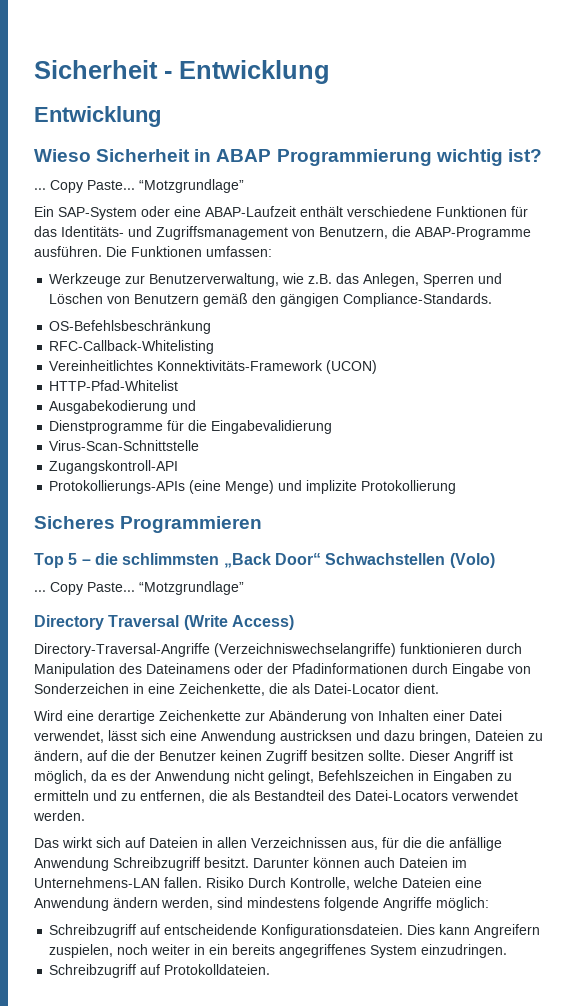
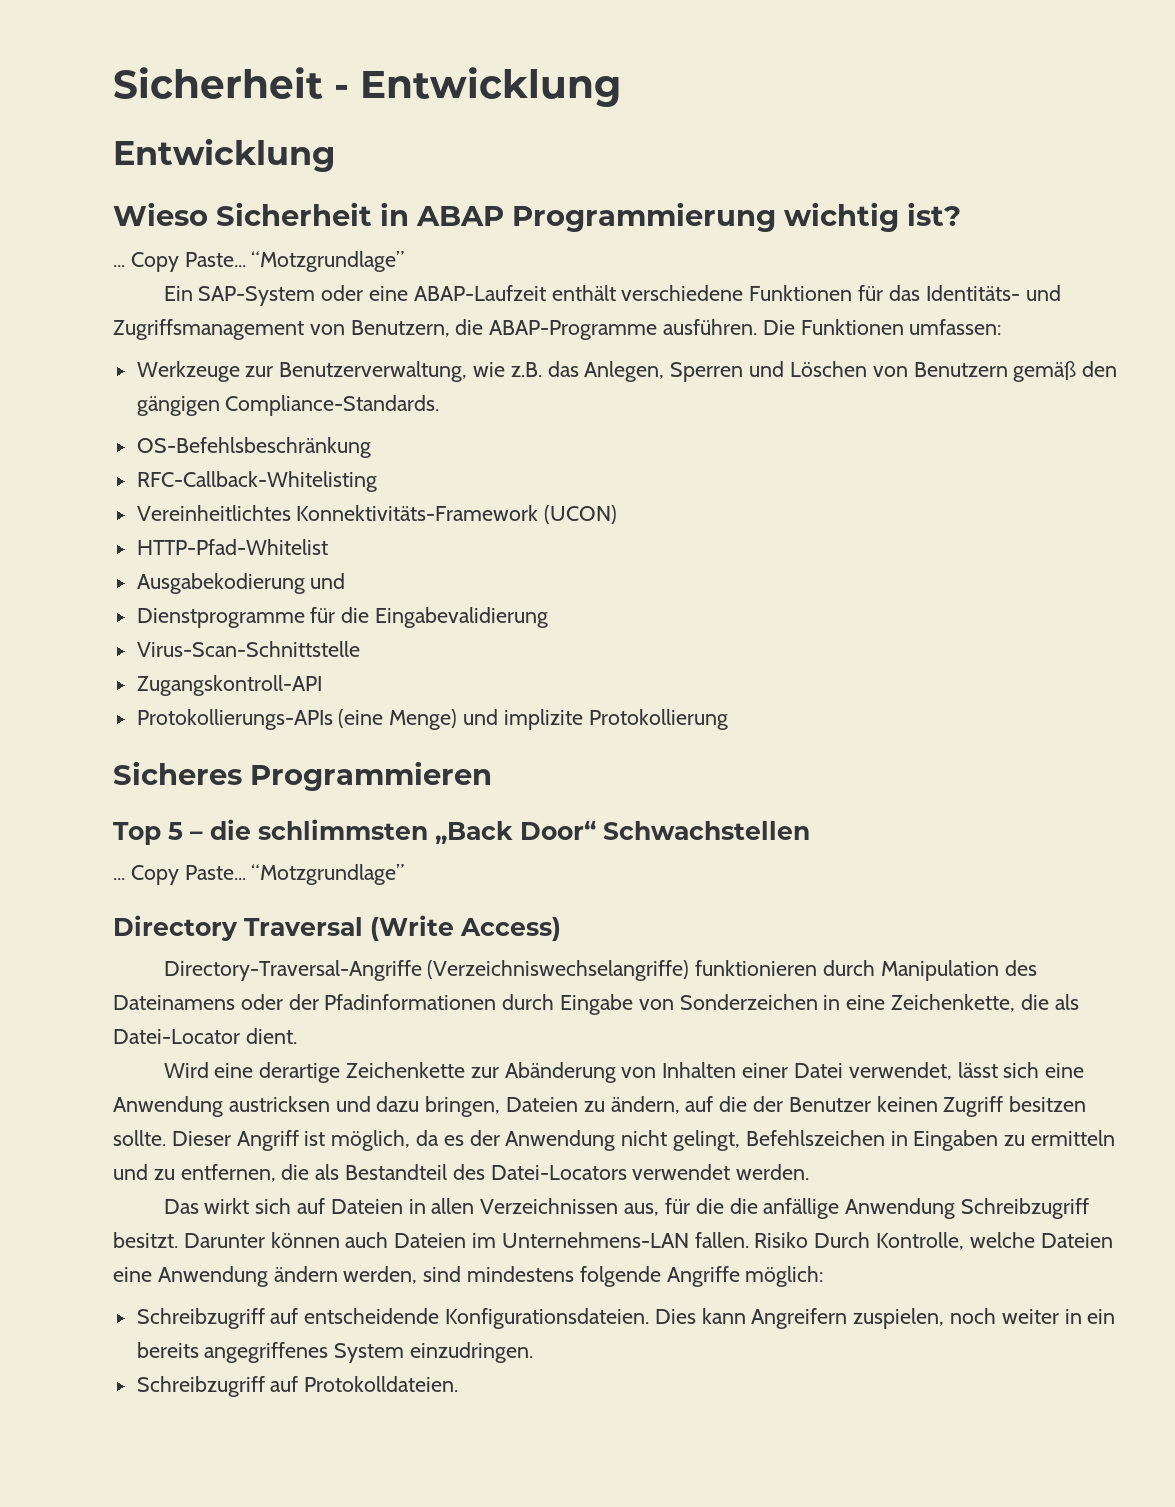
- Top 5 – die schlimmsten „Back Door“ Schwachstellen (Volo)
+ Top 5 – die schlimmsten „Back Door“ Schwachstellen

